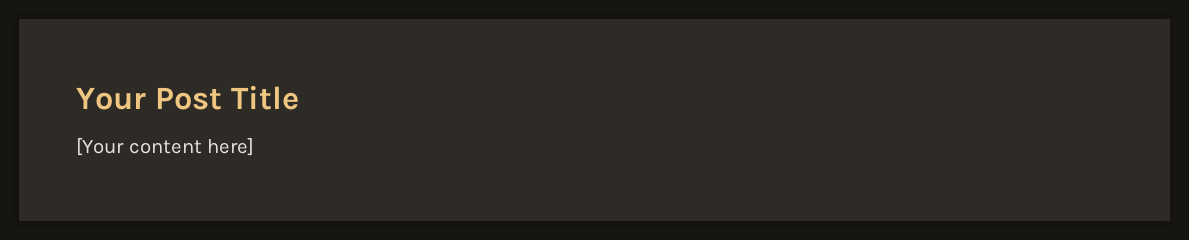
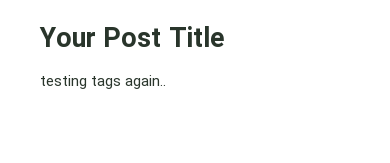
- [Your content here]
+ testing tags again..

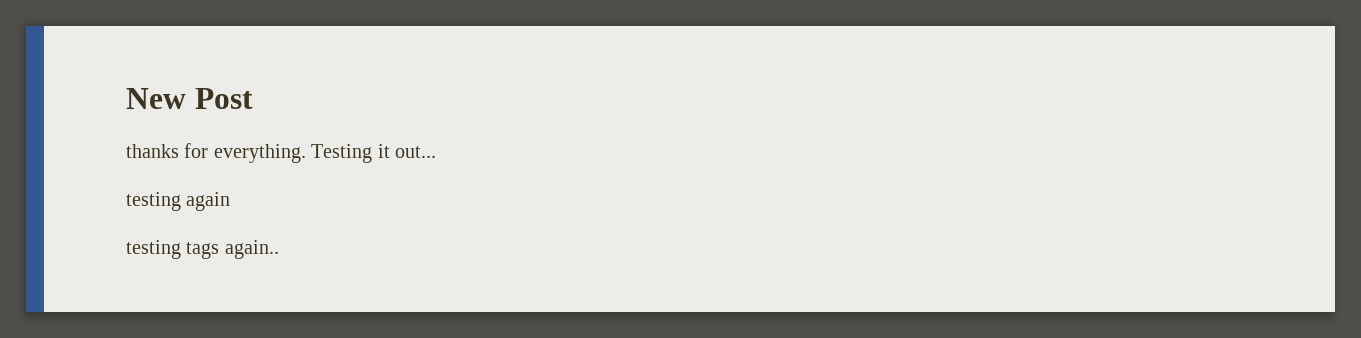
- Your Post Title
+ New Post
+ thanks for everything. Testing it out...
+ testing again

